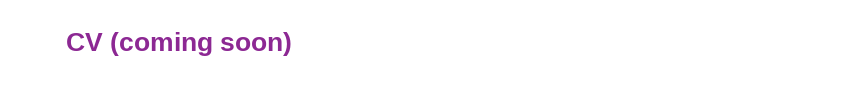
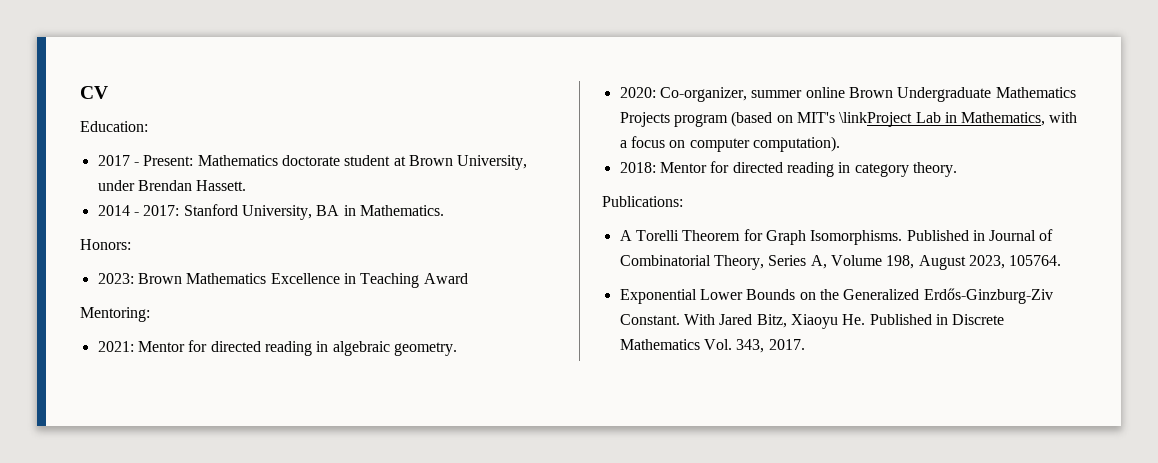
- CV (coming soon)
+ CV
+ Education:
+ 2017 - Present: Mathematics doctorate student at Brown University, under Brendan Hassett.
+ 2014 - 2017: Stanford University, BA in Mathematics.
+ Honors:
+ 2023: Brown Mathematics Excellence in Teaching Award
+ Mentoring:
+ 2021: Mentor for directed reading in algebraic geometry.
+ 2020: Co-organizer, summer online Brown Undergraduate Mathematics Projects program (based on MIT's \linkProject Lab in Mathematics, with a focus on computer computation).
+ 2018: Mentor for directed reading in category theory.
+ Publications:
+ A Torelli Theorem for Graph Isomorphisms. Published in Journal of Combinatorial Theory, Series A, Volume 198, August 2023, 105764.
+ Exponential Lower Bounds on the Generalized Erdős-Ginzburg-Ziv Constant. With Jared Bitz, Xiaoyu He. Published in Discrete Mathematics Vol. 343, 2017.

